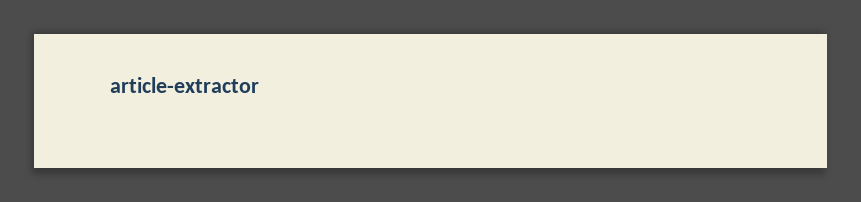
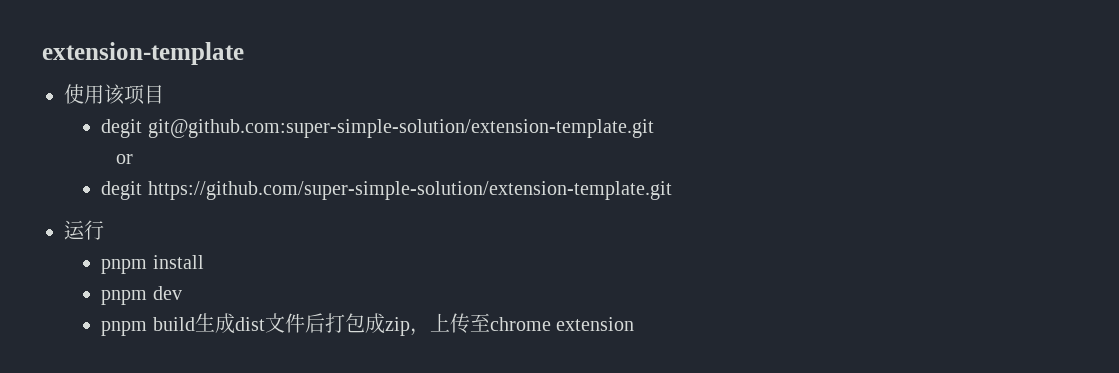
- article-extractor
+ extension-template
+ 使用该项目
+ degit git@github.com:super-simple-solution/extension-template.git
+ or
+ degit https://github.com/super-simple-solution/extension-template.git
+ 运行
+ pnpm install
+ pnpm dev
+ pnpm build生成dist文件后打包成zip，上传至chrome extension

